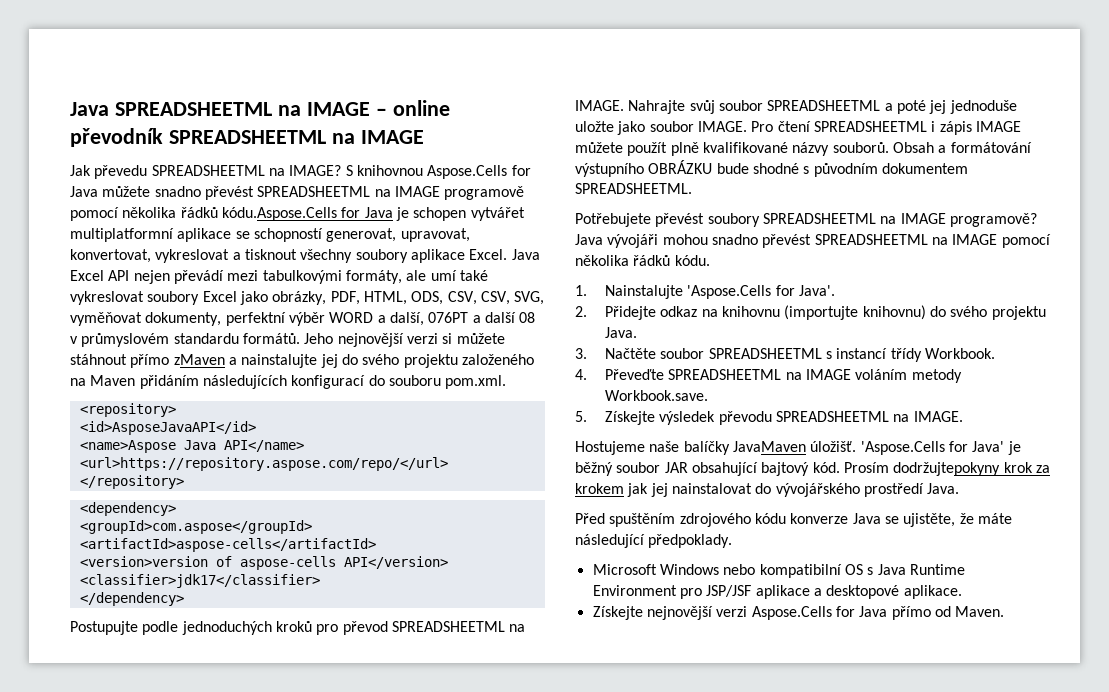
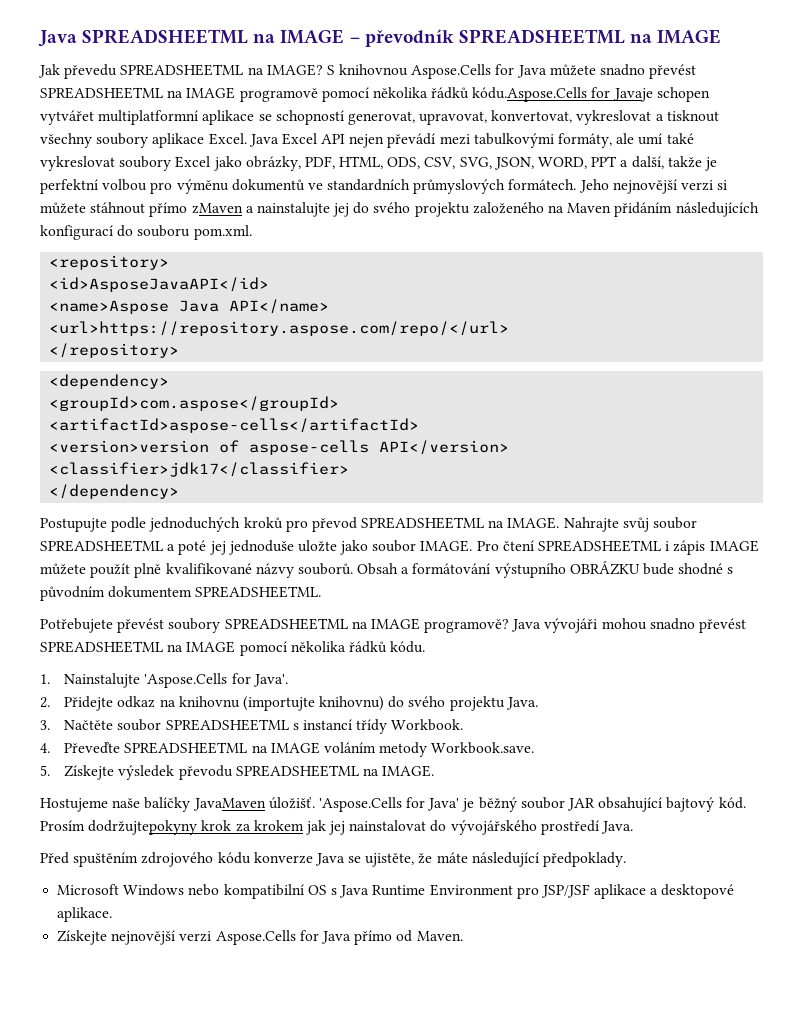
- Java SPREADSHEETML na IMAGE – online převodník SPREADSHEETML na IMAGE
+ Java SPREADSHEETML na IMAGE – převodník SPREADSHEETML na IMAGE
- S knihovnou Aspose.Cells for Java můžete snadno převést SPREADSHEETML na IMAGE programově pomocí několika řádků kódu.Aspose.Cells for Java je schopen vytvářet multiplatformní aplikace se schopností generovat, upravovat, konvertovat, vykreslovat a tisknout všechny soubory aplikace Excel.
+ S knihovnou Aspose.Cells for Java můžete snadno převést SPREADSHEETML na IMAGE programově pomocí několika řádků kódu.Aspose.Cells for Javaje schopen vytvářet multiplatformní aplikace se schopností generovat, upravovat, konvertovat, vykreslovat a tisknout všechny soubory aplikace Excel.
- Java Excel API nejen převádí mezi tabulkovými formáty, ale umí také vykreslovat soubory Excel jako obrázky, PDF, HTML, ODS, CSV, CSV, SVG, vyměňovat dokumenty, perfektní výběr WORD a další, 076PT a další 08 v průmyslovém standardu formátů.
+ Java Excel API nejen převádí mezi tabulkovými formáty, ale umí také vykreslovat soubory Excel jako obrázky, PDF, HTML, ODS, CSV, SVG, JSON, WORD, PPT a další, takže je perfektní volbou pro výměnu dokumentů ve standardních průmyslových formátech.

